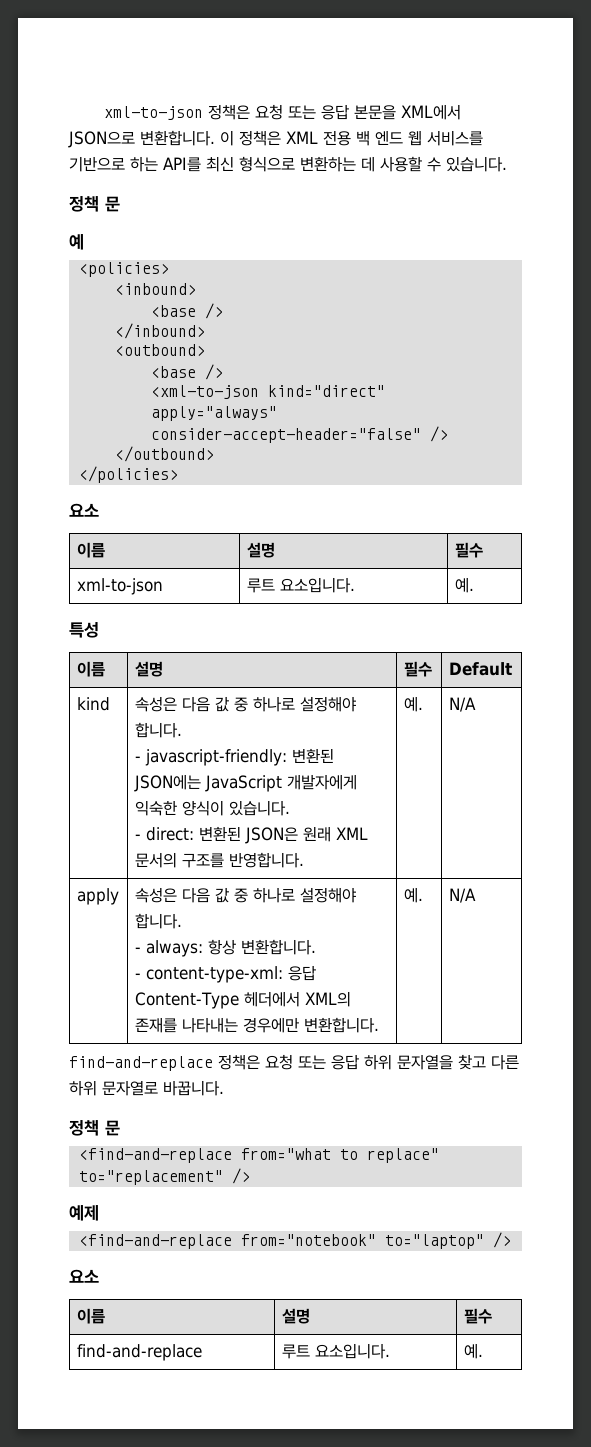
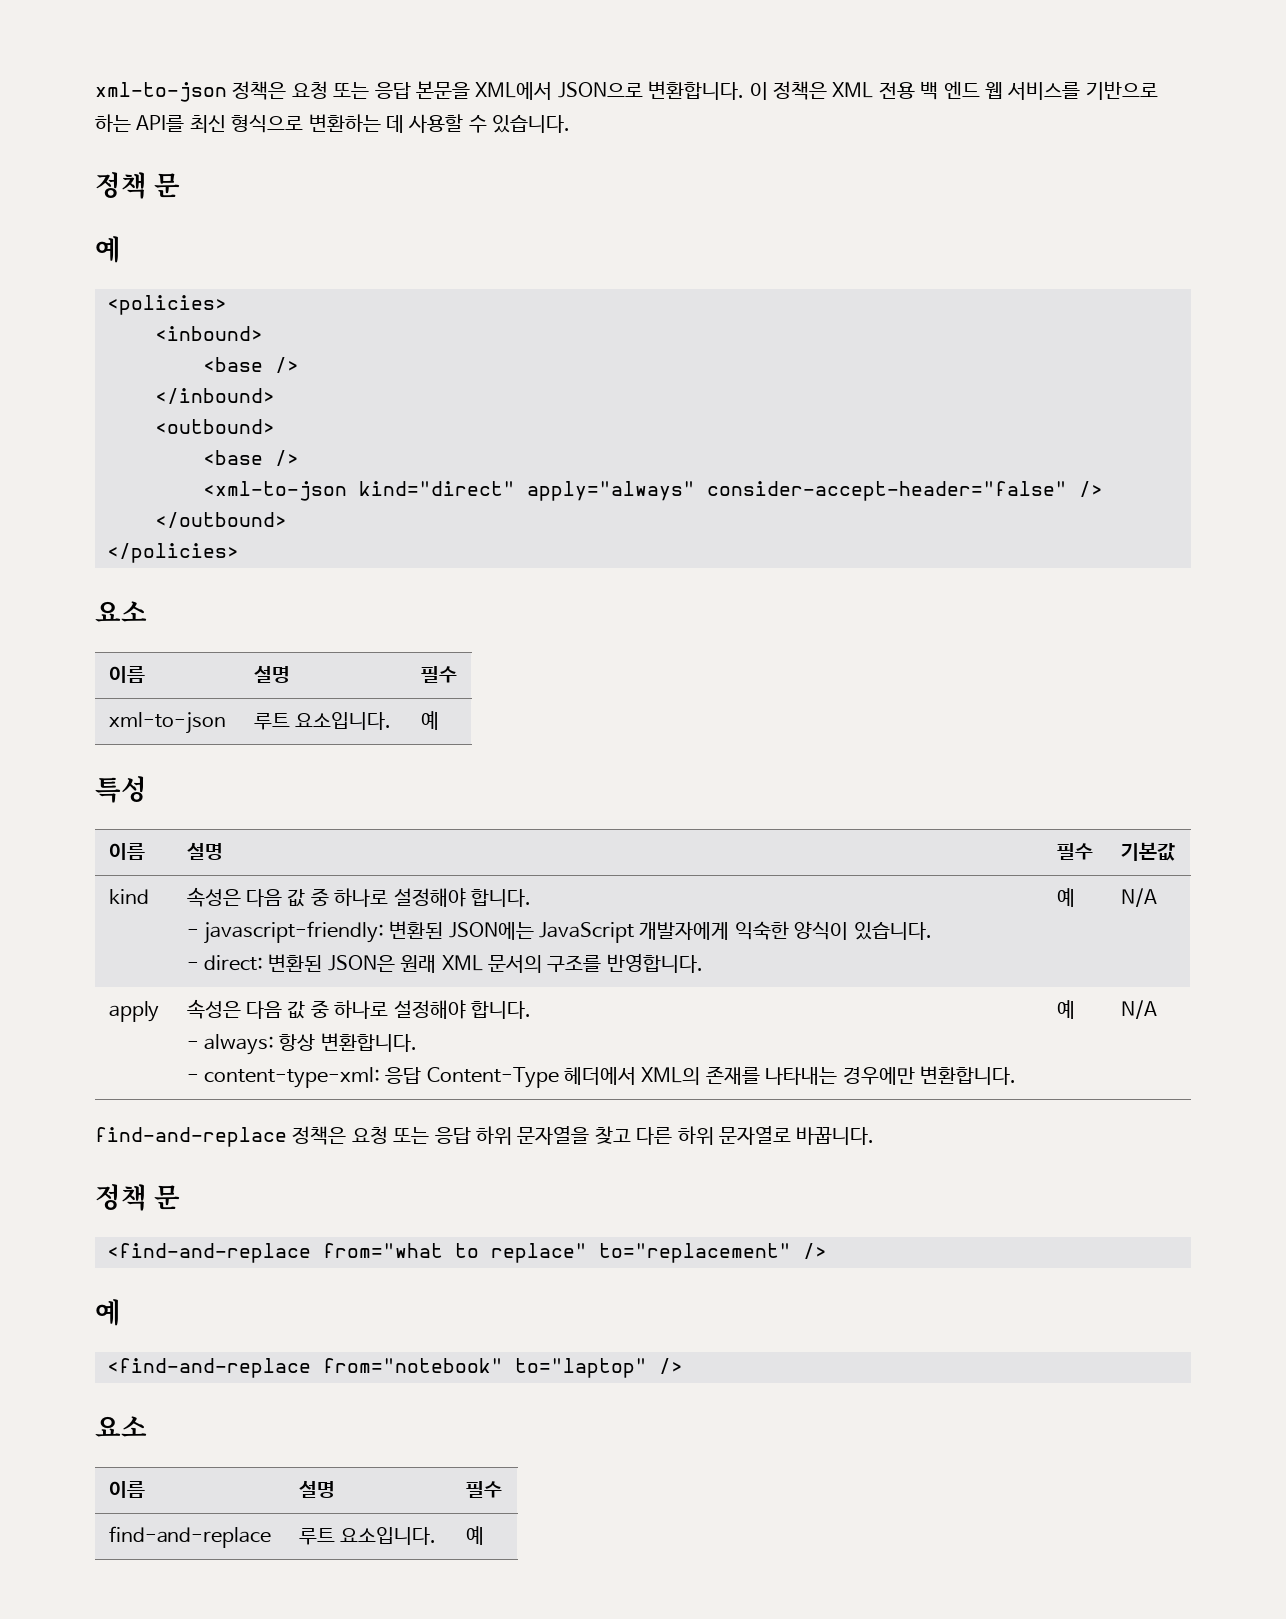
- xml-to-json | 루트 요소입니다. | 예.
+ xml-to-json | 루트 요소입니다. | 예
- 이름 | 설명 | 필수 | Default
+ 이름 | 설명 | 필수 | 기본값
  kind | 속성은 다음 값 중 하나로 설정해야 합니다.
  - javascript-friendly: 변환된 JSON에는 JavaScript 개발자에게 익숙한 양식이 있습니다.
- - direct: 변환된 JSON은 원래 XML 문서의 구조를 반영합니다. | 예. | N/A
+ - direct: 변환된 JSON은 원래 XML 문서의 구조를 반영합니다. | 예 | N/A
  apply | 속성은 다음 값 중 하나로 설정해야 합니다.
  - always: 항상 변환합니다.
- - content-type-xml: 응답 Content-Type 헤더에서 XML의 존재를 나타내는 경우에만 변환합니다. | 예. | N/A
+ - content-type-xml: 응답 Content-Type 헤더에서 XML의 존재를 나타내는 경우에만 변환합니다. | 예 | N/A
  <find-and-replace from="what to replace" to="replacement" />
- 예제
+ 예
- find-and-replace | 루트 요소입니다. | 예.
+ find-and-replace | 루트 요소입니다. | 예

